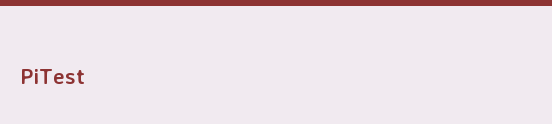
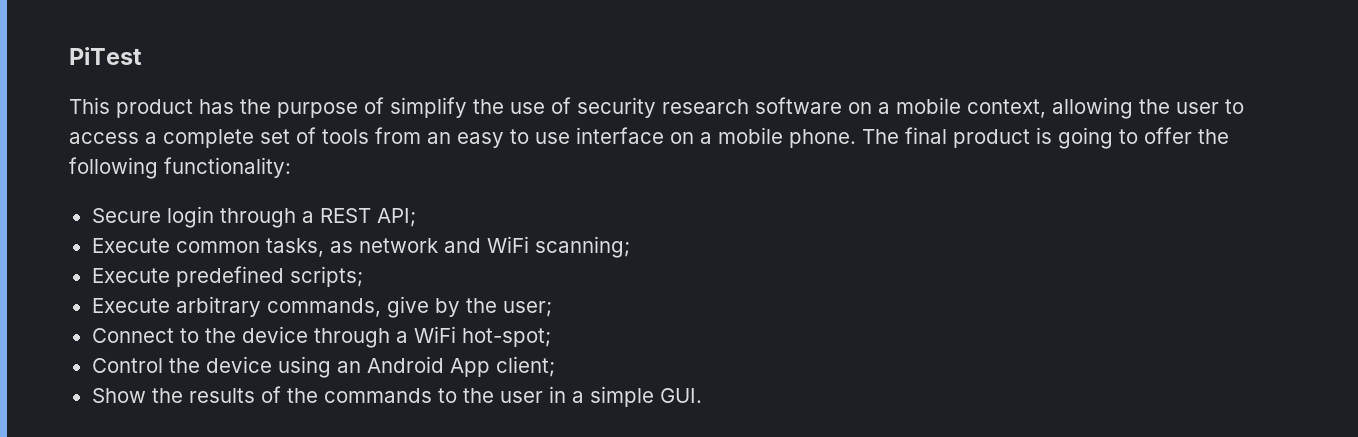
+ This product has the purpose of simplify the use of security research software on a mobile context, allowing the user to access a complete set of tools from an easy to use interface on a mobile phone. The final product is going to offer the following functionality:
+ Secure login through a REST API;
+ Execute common tasks, as network and WiFi scanning;
+ Execute predefined scripts;
+ Execute arbitrary commands, give by the user;
+ Connect to the device through a WiFi hot-spot;
+ Control the device using an Android App client;
+ Show the results of the commands to the user in a simple GUI.

